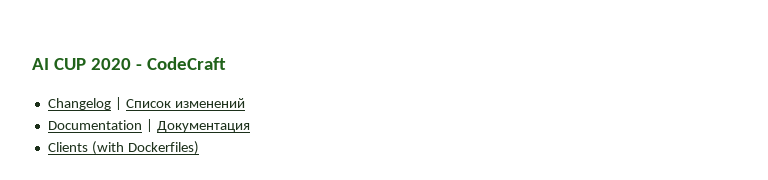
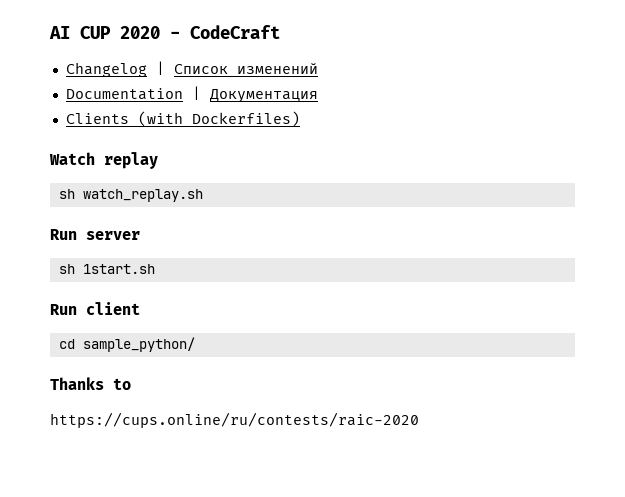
+ Watch replay
+ sh watch_replay.sh
+ Run server
+ sh 1start.sh
+ Run client
+ cd sample_python/
+ Thanks to
+ https://cups.online/ru/contests/raic-2020

